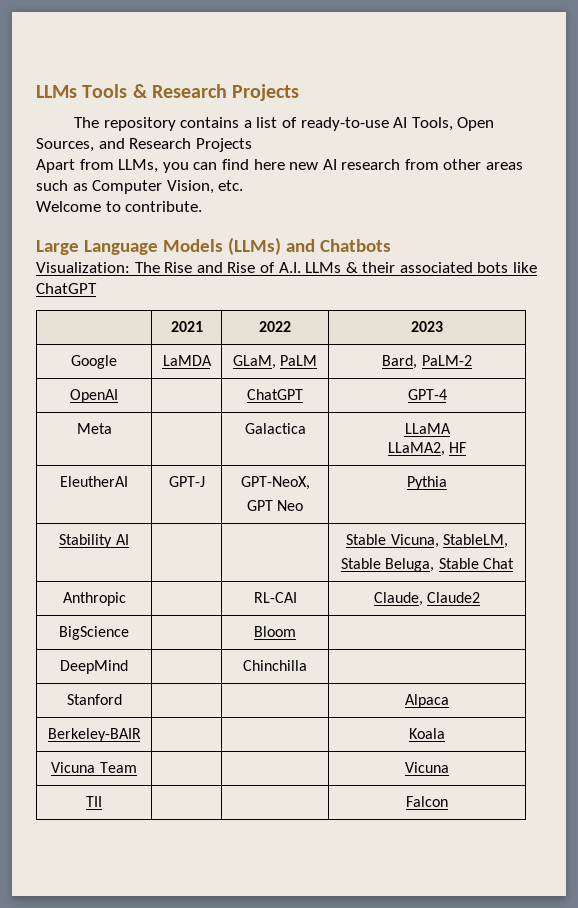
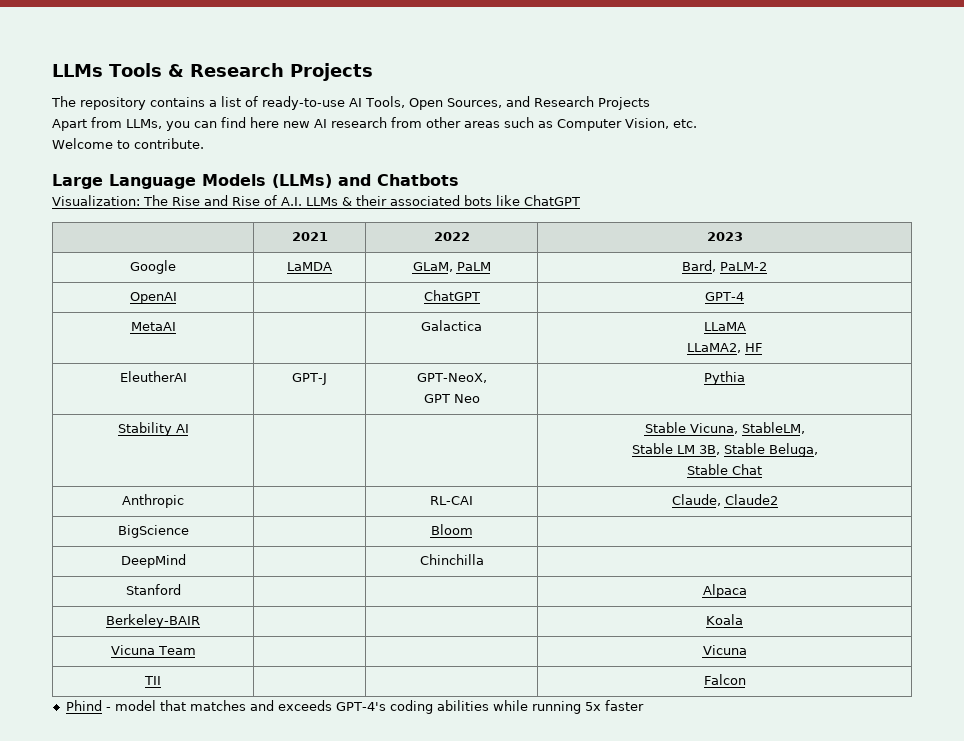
- Meta | | Galactica | LLaMA
+ MetaAI | | Galactica | LLaMA
  Stability AI | | | Stable Vicuna, StableLM,
- Stable Beluga, Stable Chat
+ Stable LM 3B, Stable Beluga,
+ Stable Chat
+ Phind - model that matches and exceeds GPT-4's coding abilities while running 5x faster

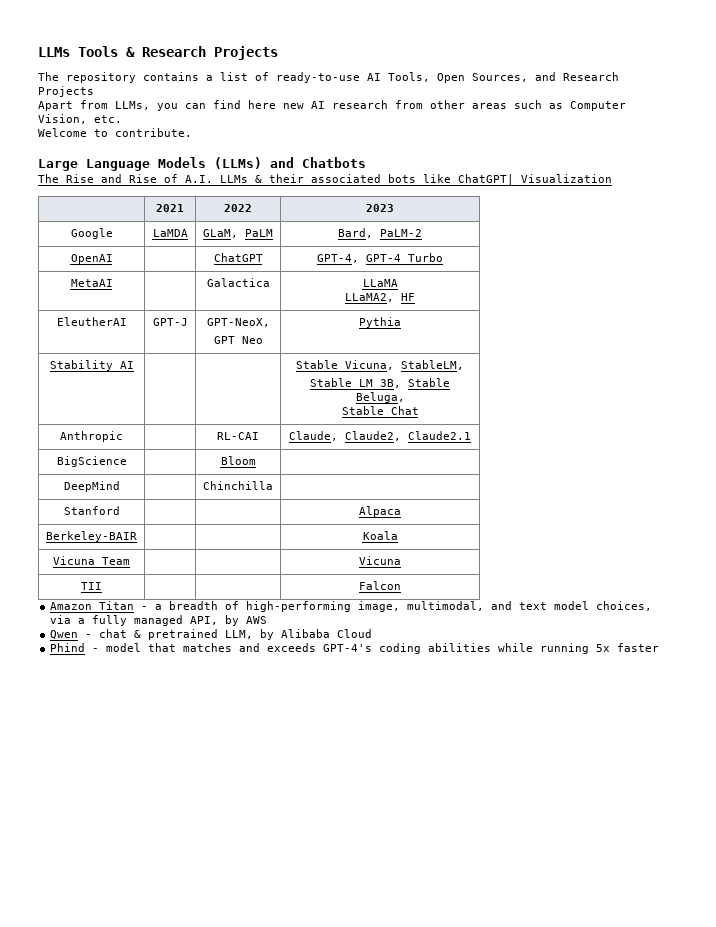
- Visualization: The Rise and Rise of A.I. LLMs & their associated bots like ChatGPT
+ The Rise and Rise of A.I. LLMs & their associated bots like ChatGPT| Visualization
- OpenAI | | ChatGPT | GPT-4
+ OpenAI | | ChatGPT | GPT-4, GPT-4 Turbo
- Anthropic | | RL-CAI | Claude, Claude2
+ Anthropic | | RL-CAI | Claude, Claude2, Claude2.1
+ Amazon Titan - a breadth of high-performing image, multimodal, and text model choices, via a fully managed API, by AWS
+ Qwen - chat & pretrained LLM, by Alibaba Cloud

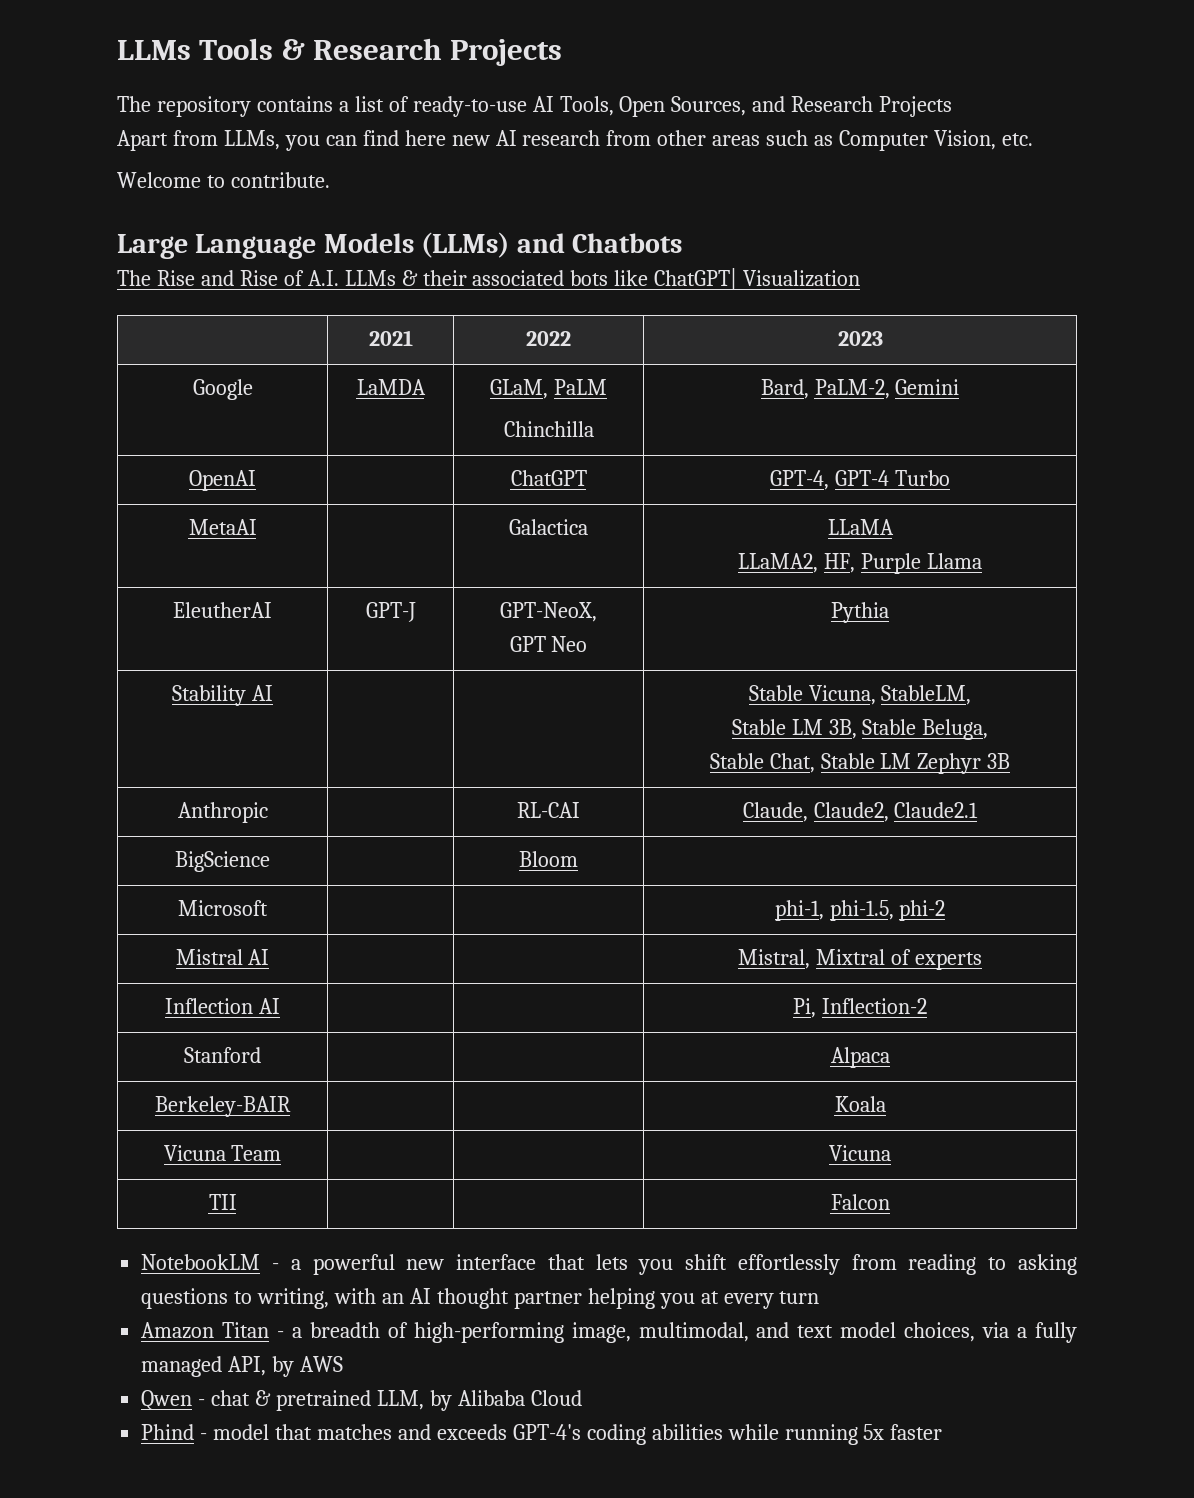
- Google | LaMDA | GLaM, PaLM | Bard, PaLM-2
+ Google | LaMDA | GLaM, PaLM
+ Chinchilla | Bard, PaLM-2, Gemini
  MetaAI | | Galactica | LLaMA
- LLaMA2, HF
+ LLaMA2, HF, Purple Llama
  Stability AI | | | Stable Vicuna, StableLM,
  Stable LM 3B, Stable Beluga,
- Stable Chat
+ Stable Chat, Stable LM Zephyr 3B
- DeepMind | | Chinchilla |
+ Microsoft | | | phi-1, phi-1.5, phi-2
+ Mistral AI | | | Mistral, Mixtral of experts
+ Inflection AI | | | Pi, Inflection-2
+ NotebookLM - a powerful new interface that lets you shift effortlessly from reading to asking questions to writing, with an AI thought partner helping you at every turn

